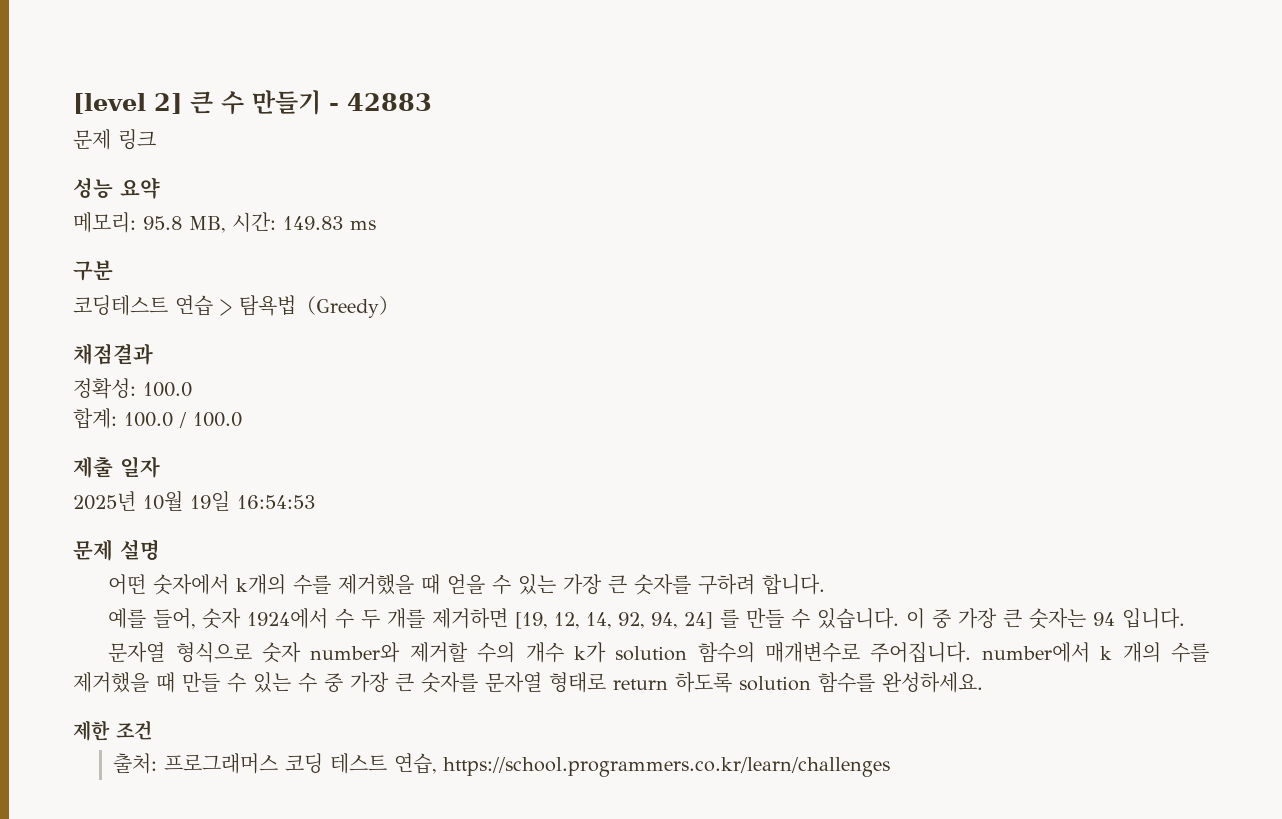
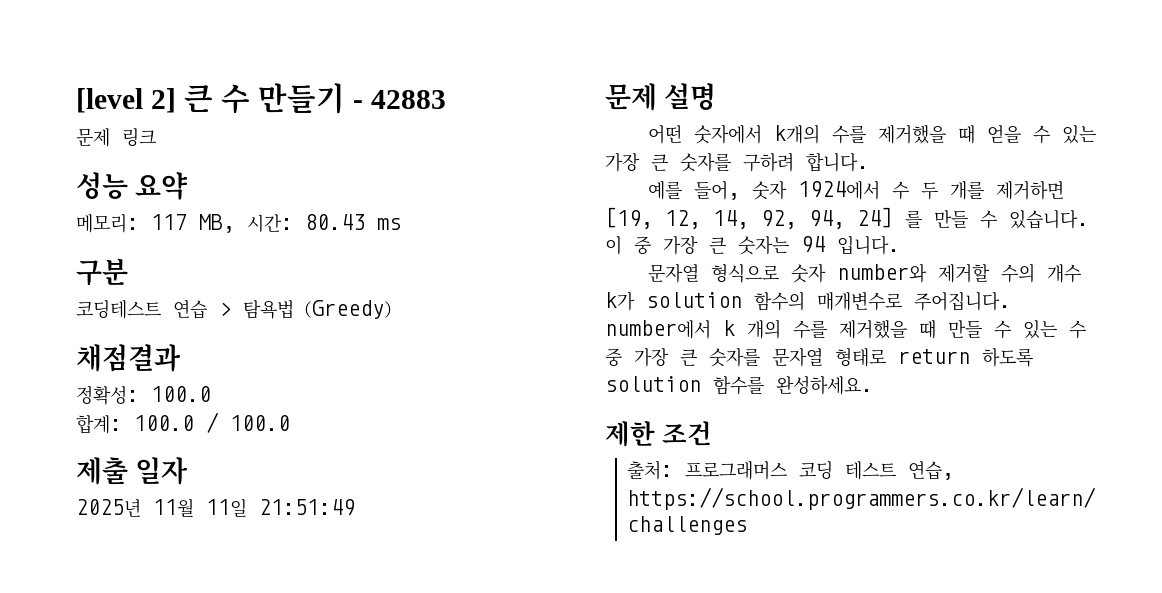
- 메모리: 95.8 MB, 시간: 149.83 ms
+ 메모리: 117 MB, 시간: 80.43 ms
- 2025년 10월 19일 16:54:53
+ 2025년 11월 11일 21:51:49

